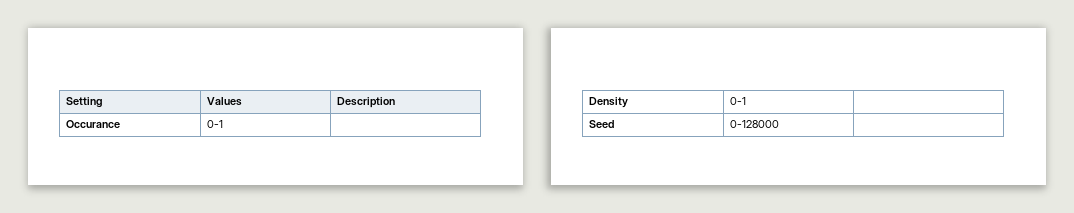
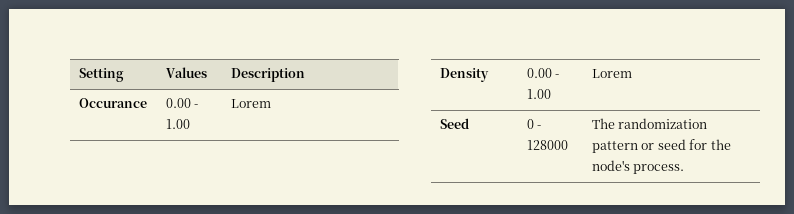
- Occurance | 0-1 |
- Density | 0-1 |
- Seed | 0-128000 |
+ Occurance | 0.00 - 1.00 | Lorem
+ Density | 0.00 - 1.00 | Lorem
+ Seed | 0 - 128000 | The randomization pattern or seed for the node's process.

